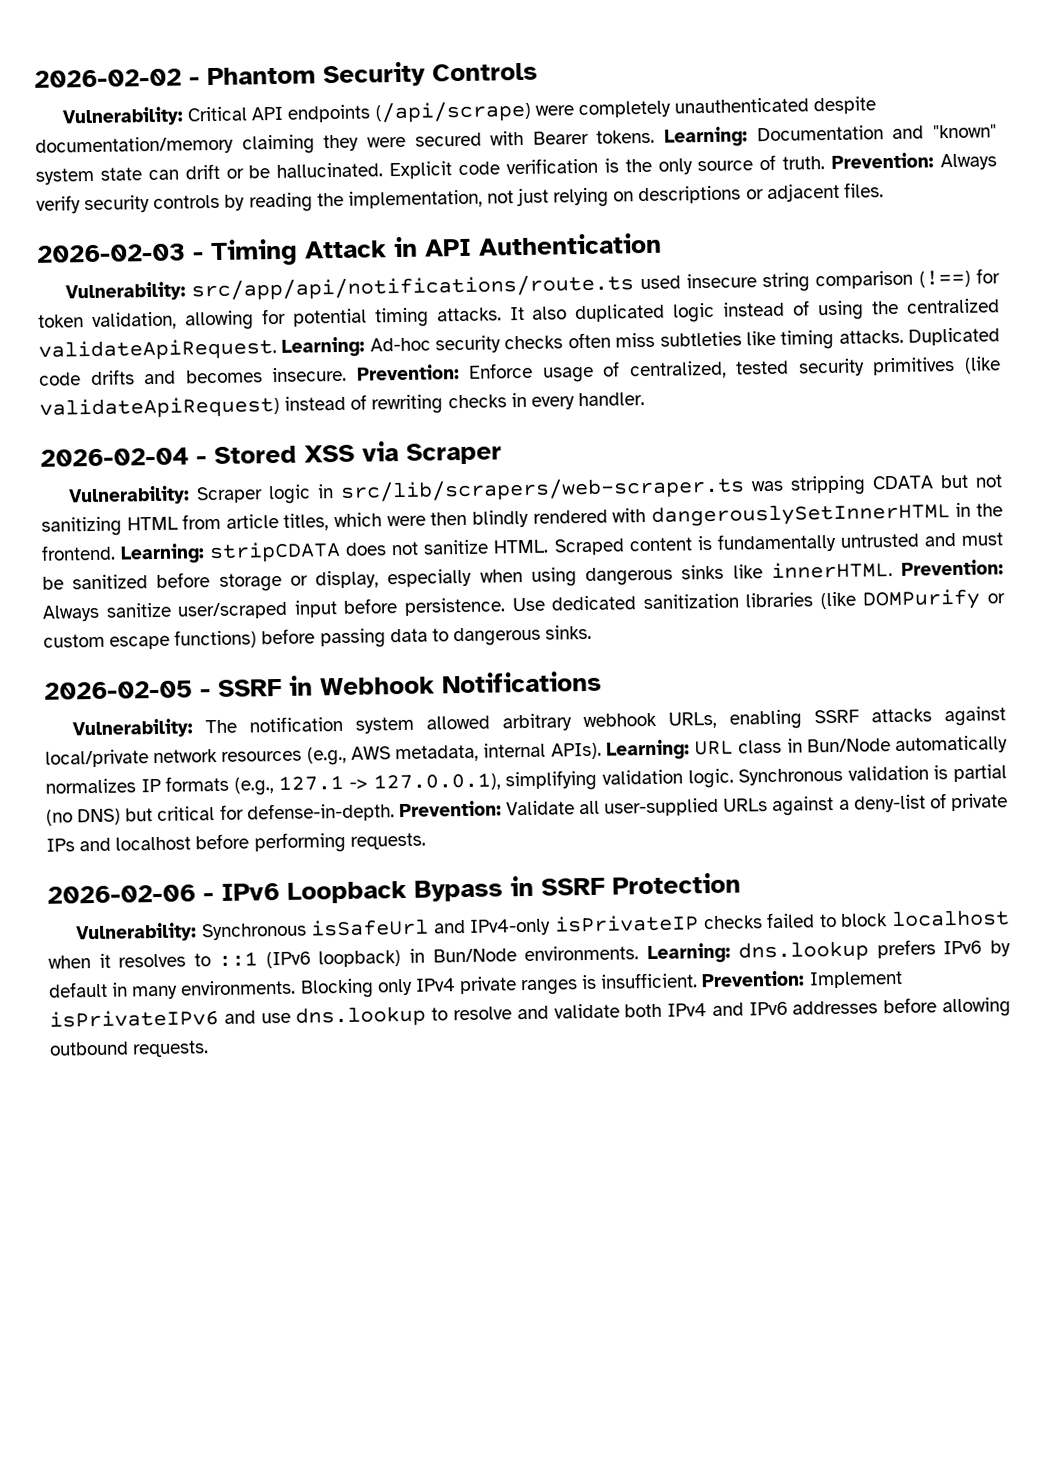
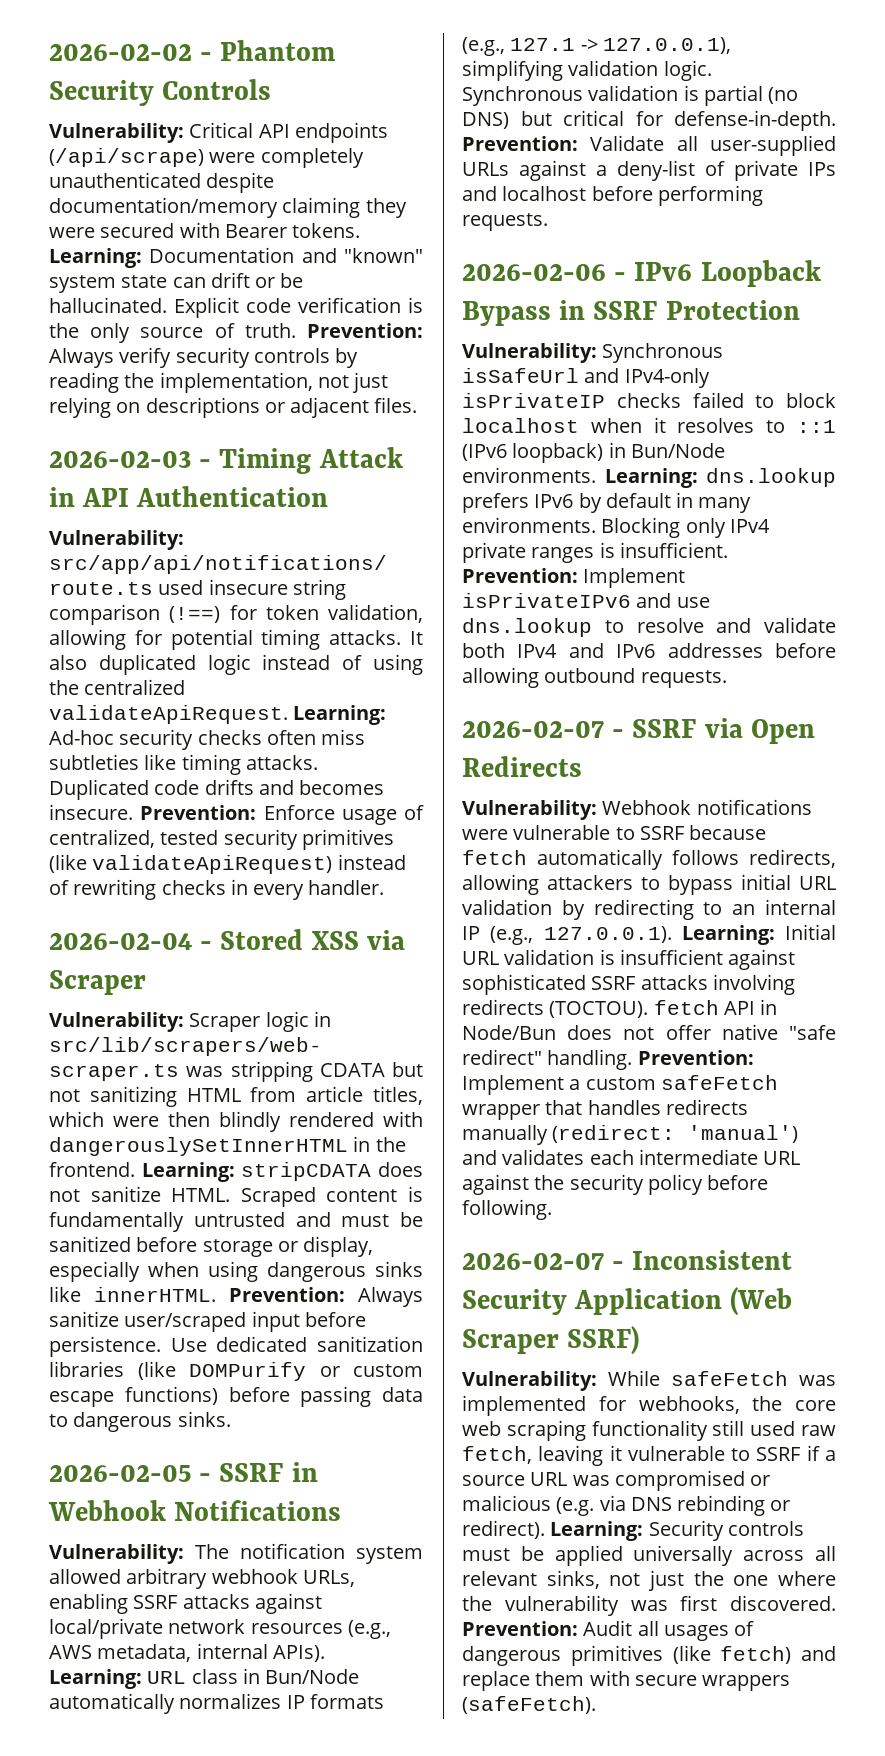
+ 2026-02-07 - SSRF via Open Redirects
+ Vulnerability: Webhook notifications were vulnerable to SSRF because fetch automatically follows redirects, allowing attackers to bypass initial URL validation by redirecting to an internal IP (e.g., 127.0.0.1). Learning: Initial URL validation is insufficient against sophisticated SSRF attacks involving redirects (TOCTOU). fetch API in Node/Bun does not offer native "safe redirect" handling. Prevention: Implement a custom safeFetch wrapper that handles redirects manually (redirect: 'manual') and validates each intermediate URL against the security policy before following.
+ 2026-02-07 - Inconsistent Security Application (Web Scraper SSRF)
+ Vulnerability: While safeFetch was implemented for webhooks, the core web scraping functionality still used raw fetch, leaving it vulnerable to SSRF if a source URL was compromised or malicious (e.g. via DNS rebinding or redirect). Learning: Security controls must be applied universally across all relevant sinks, not just the one where the vulnerability was first discovered. Prevention: Audit all usages of dangerous primitives (like fetch) and replace them with secure wrappers (safeFetch).

